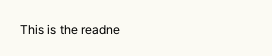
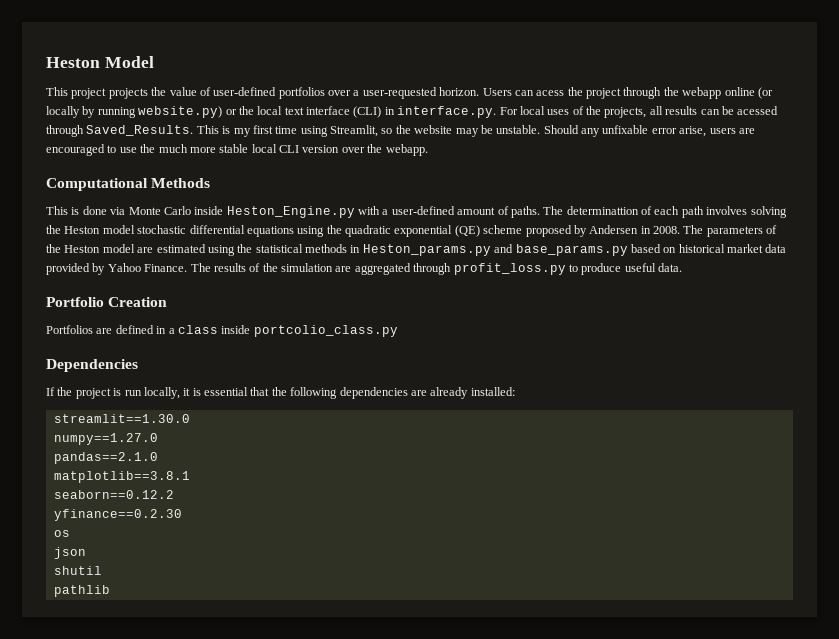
- This is the readne
+ Heston Model
+ This project projects the value of user-defined portfolios over a user-requested horizon. Users can acess the project through the webapp online (or locally by running website.py) or the local text interface (CLI) in interface.py. For local uses of the projects, all results can be acessed through Saved_Results. This is my first time using Streamlit, so the website may be unstable. Should any unfixable error arise, users are encouraged to use the much more stable local CLI version over the webapp.
+ Computational Methods
+ This is done via Monte Carlo inside Heston_Engine.py with a user-defined amount of paths. The determinattion of each path involves solving the Heston model stochastic differential equations using the quadratic exponential (QE) scheme proposed by Andersen in 2008. The parameters of the Heston model are estimated using the statistical methods in Heston_params.py and base_params.py based on historical market data provided by Yahoo Finance. The results of the simulation are aggregated through profit_loss.py to produce useful data.
+ Portfolio Creation
+ Portfolios are defined in a class inside portcolio_class.py
+ Dependencies
+ If the project is run locally, it is essential that the following dependencies are already installed:
+ streamlit==1.30.0
+ numpy==1.27.0
+ pandas==2.1.0
+ matplotlib==3.8.1
+ seaborn==0.12.2
+ yfinance==0.2.30
+ os
+ json
+ shutil
+ pathlib

